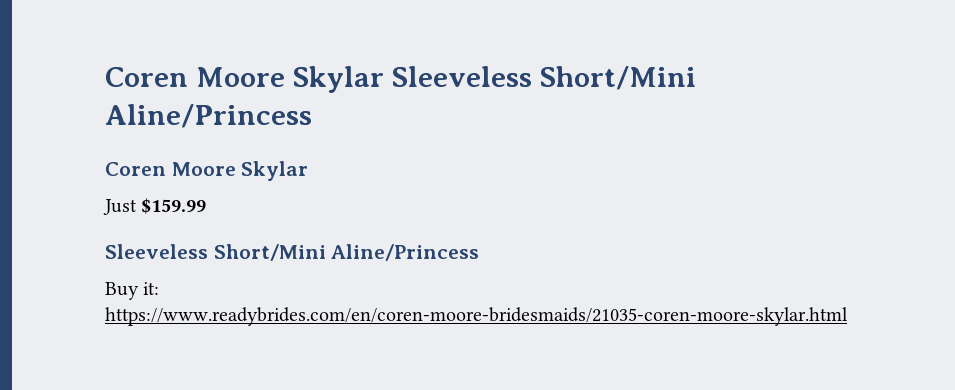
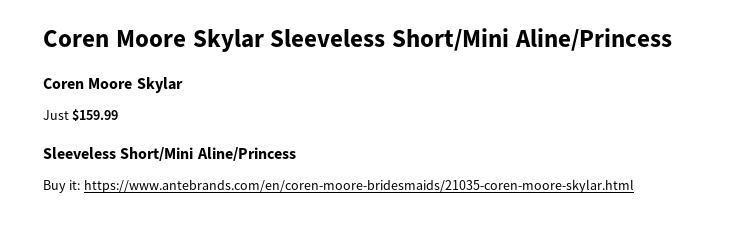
- Buy it: https://www.readybrides.com/en/coren-moore-bridesmaids/21035-coren-moore-skylar.html
+ Buy it: https://www.antebrands.com/en/coren-moore-bridesmaids/21035-coren-moore-skylar.html

